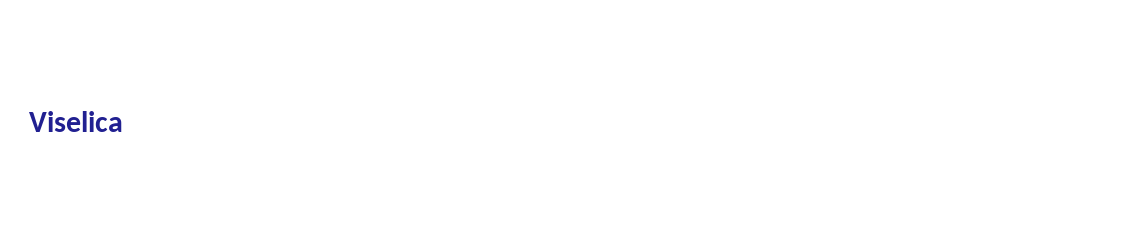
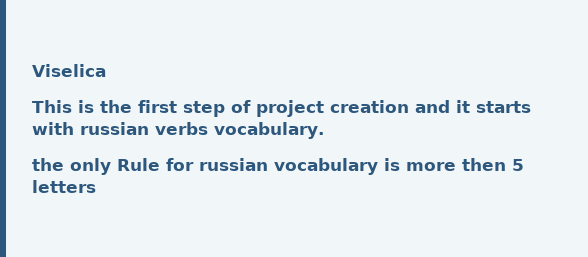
+ This is the first step of project creation and it starts with russian verbs vocabulary.
+ the only Rule for russian vocabulary is more then 5 letters

